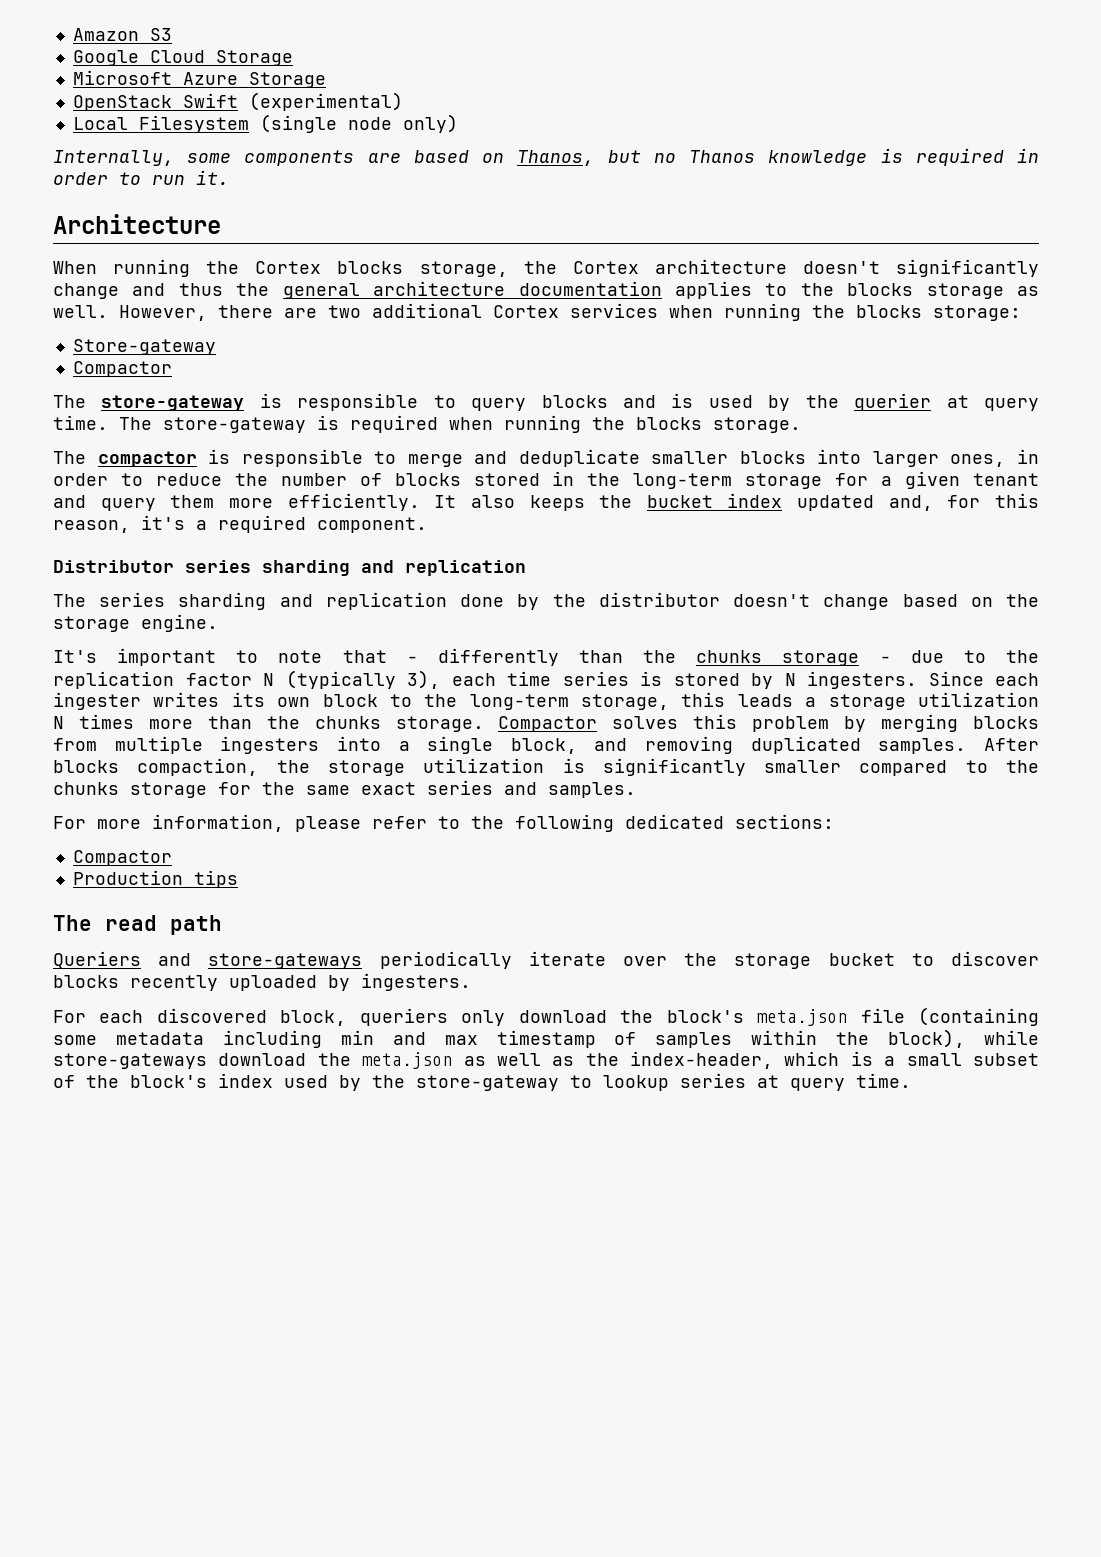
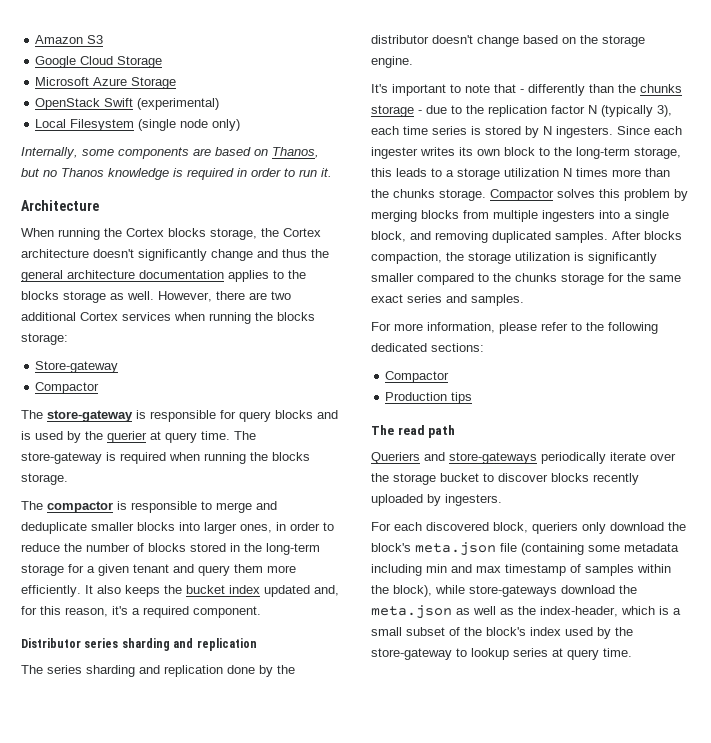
- The store-gateway is responsible to query blocks and is used by the querier at query time.
+ The store-gateway is responsible for query blocks and is used by the querier at query time.
- Since each ingester writes its own block to the long-term storage, this leads a storage utilization N times more than the chunks storage.
+ Since each ingester writes its own block to the long-term storage, this leads to a storage utilization N times more than the chunks storage.

